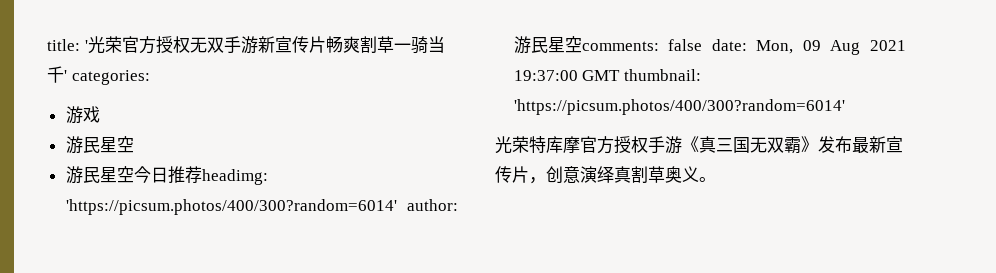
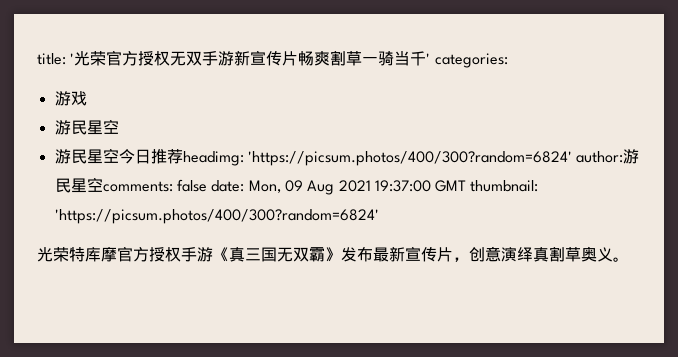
- 游民星空今日推荐headimg: 'https://picsum.photos/400/300?random=6014' author:游民星空comments: false date: Mon, 09 Aug 2021 19:37:00 GMT thumbnail: 'https://picsum.photos/400/300?random=6014'
+ 游民星空今日推荐headimg: 'https://picsum.photos/400/300?random=6824' author:游民星空comments: false date: Mon, 09 Aug 2021 19:37:00 GMT thumbnail: 'https://picsum.photos/400/300?random=6824'

